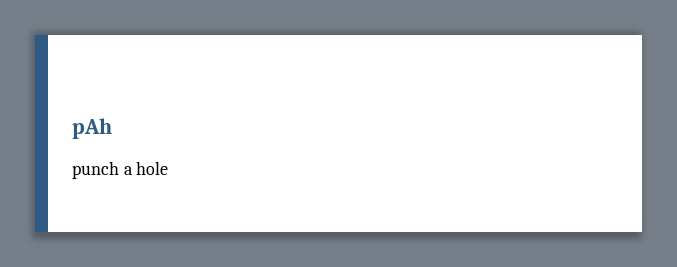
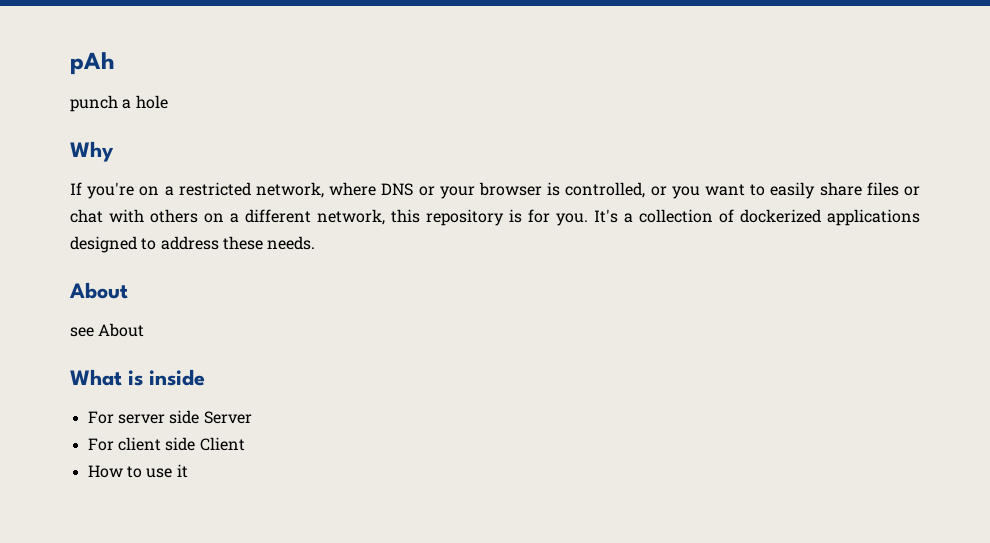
+ Why
+ If you're on a restricted network, where DNS or your browser is controlled, or you want to easily share files or chat with others on a different network, this repository is for you. It's a collection of dockerized applications designed to address these needs.
+ About
+ see About
+ What is inside
+ For server side Server
+ For client side Client
+ How to use it

